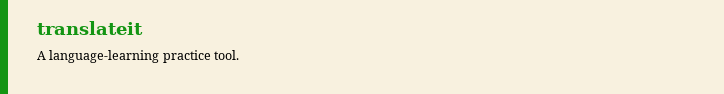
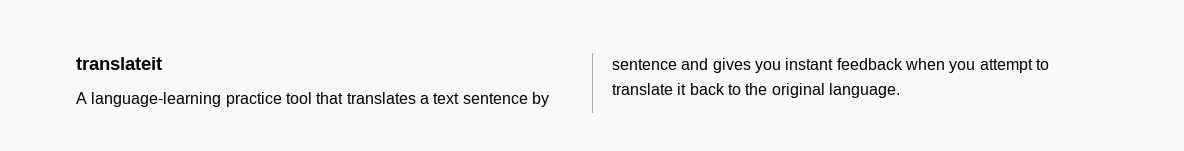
- A language-learning practice tool.
+ A language-learning practice tool that translates a text sentence by sentence and gives you instant feedback when you attempt to translate it back to the original language.

